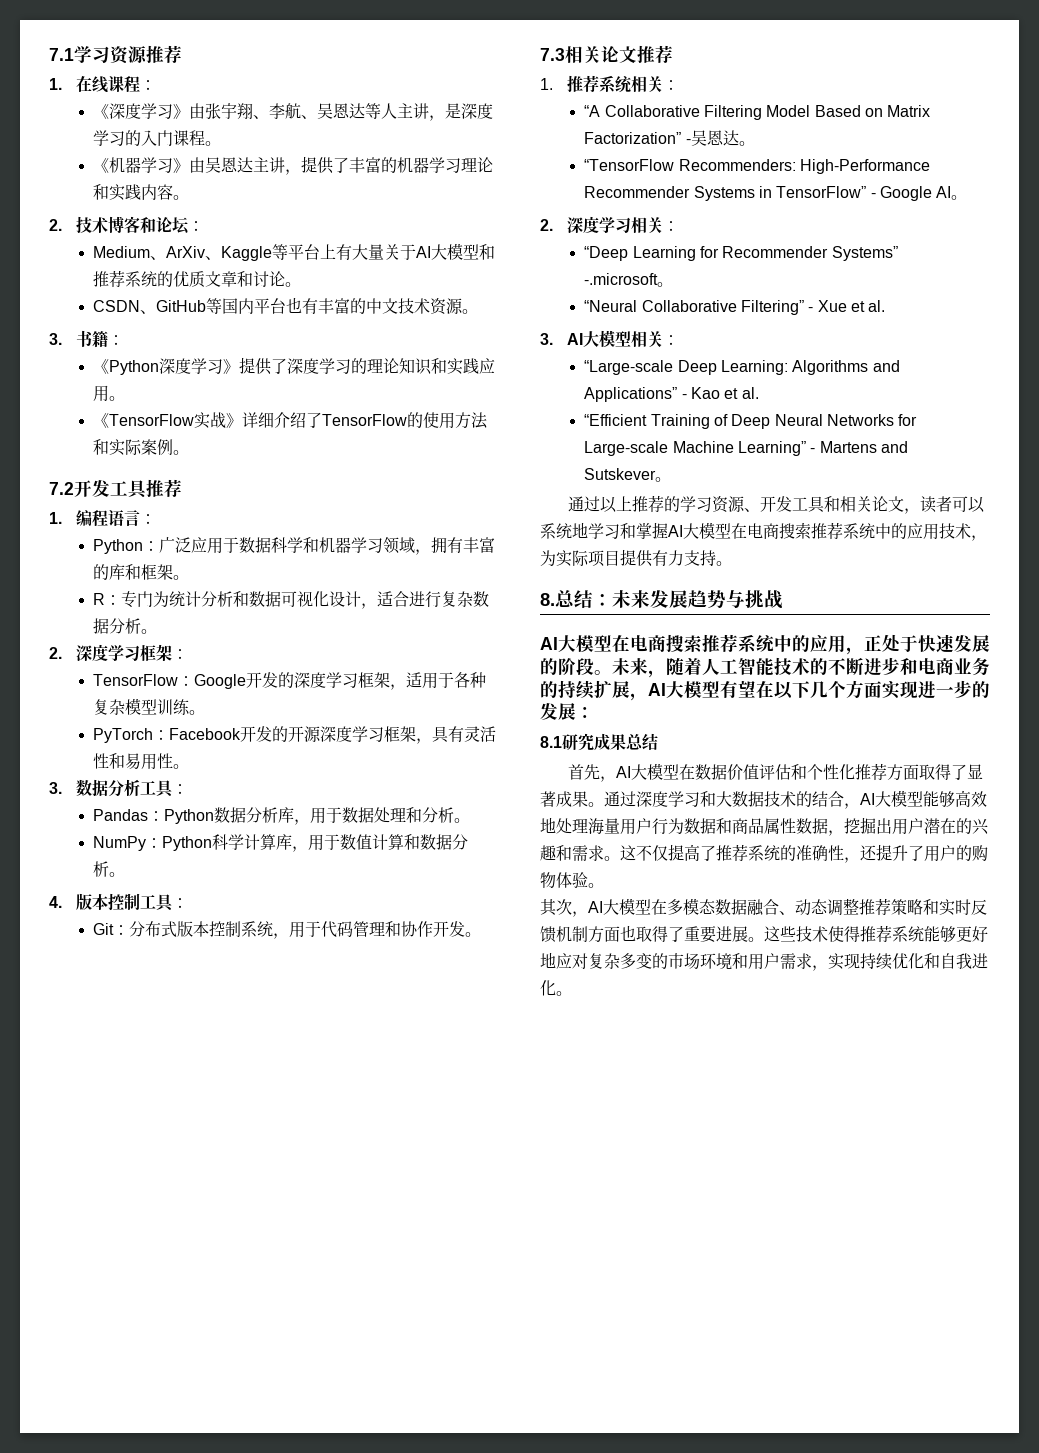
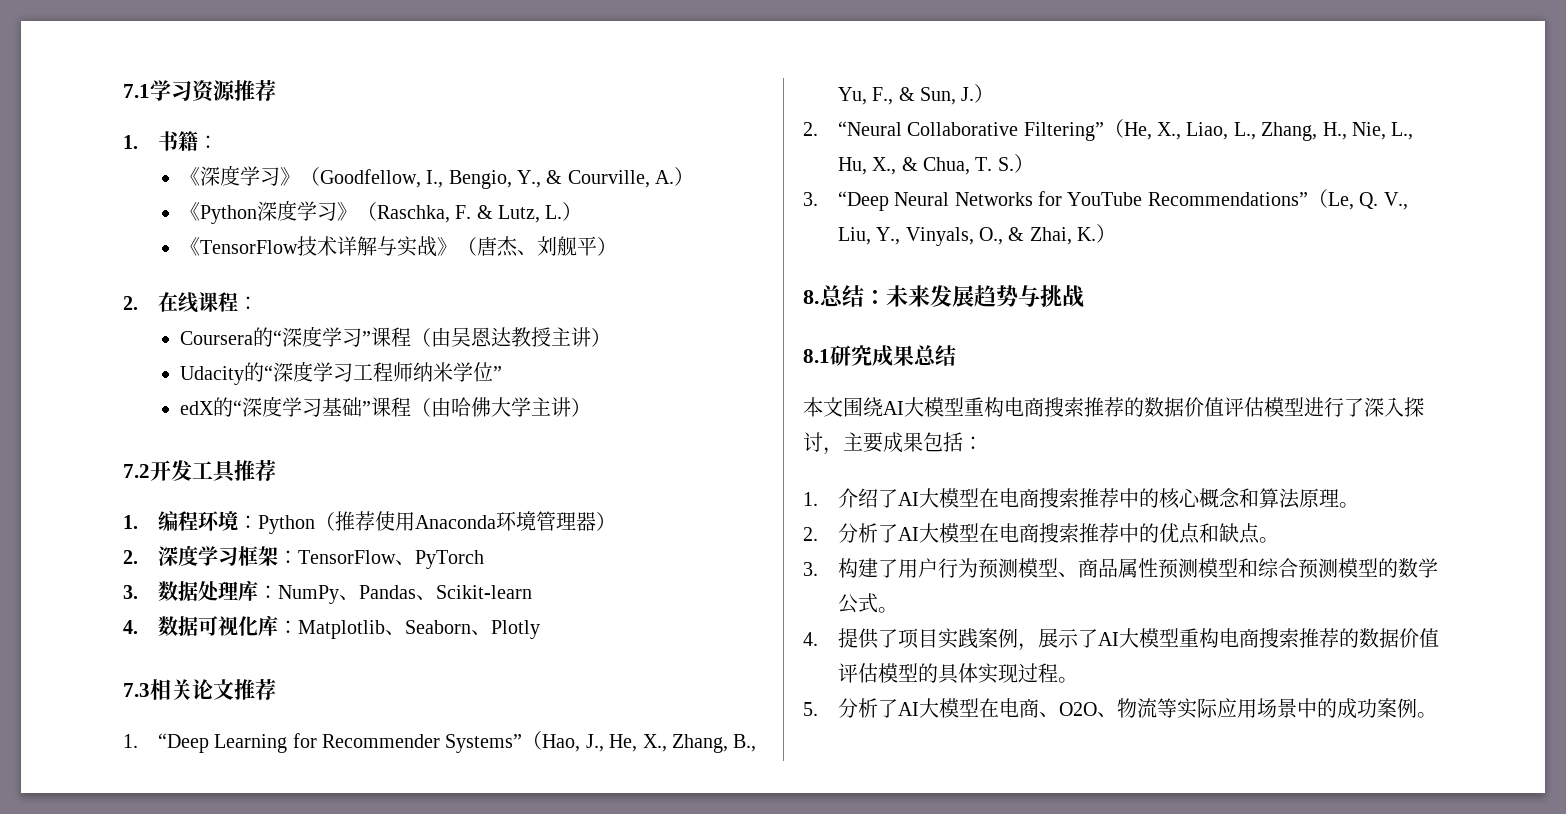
- 1.在线课程：
+ 1.书籍：
- 《深度学习》由张宇翔、李航、吴恩达等人主讲，是深度学习的入门课程。
- 《机器学习》由吴恩达主讲，提供了丰富的机器学习理论和实践内容。
- 2.技术博客和论坛：
- Medium、ArXiv、Kaggle等平台上有大量关于AI大模型和推荐系统的优质文章和讨论。
- CSDN、GitHub等国内平台也有丰富的中文技术资源。
- 3.书籍：
- 《Python深度学习》提供了深度学习的理论知识和实践应用。
- 《TensorFlow实战》详细介绍了TensorFlow的使用方法和实际案例。
+ 《深度学习》（Goodfellow, I., Bengio, Y., & Courville, A.）
+ 《Python深度学习》（Raschka, F. & Lutz, L.）
+ 《TensorFlow技术详解与实战》（唐杰、刘舰平）
+ 2.在线课程：
+ Coursera的“深度学习”课程（由吴恩达教授主讲）
+ Udacity的“深度学习工程师纳米学位”
+ edX的“深度学习基础”课程（由哈佛大学主讲）
- 1.编程语言：
- Python：广泛应用于数据科学和机器学习领域，拥有丰富的库和框架。
- R：专门为统计分析和数据可视化设计，适合进行复杂数据分析。
+ 1.编程环境：Python（推荐使用Anaconda环境管理器）
- 2.深度学习框架：
- TensorFlow：Google开发的深度学习框架，适用于各种复杂模型训练。
- PyTorch：Facebook开发的开源深度学习框架，具有灵活性和易用性。
+ 2.深度学习框架：TensorFlow、PyTorch
- 3.数据分析工具：
- Pandas：Python数据分析库，用于数据处理和分析。
- NumPy：Python科学计算库，用于数值计算和数据分析。
- 4.版本控制工具：
- Git：分布式版本控制系统，用于代码管理和协作开发。
+ 3.数据处理库：NumPy、Pandas、Scikit-learn
+ 4.数据可视化库：Matplotlib、Seaborn、Plotly
- 1.推荐系统相关：
- “A Collaborative Filtering Model Based on Matrix Factorization” -吴恩达。
- “TensorFlow Recommenders: High-Performance Recommender Systems in TensorFlow” - Google AI。
- 2.深度学习相关：
- “Deep Learning for Recommender Systems” -.microsoft。
- “Neural Collaborative Filtering” - Xue et al.
- 3. AI大模型相关：
- “Large-scale Deep Learning: Algorithms and Applications” - Kao et al.
- “Efficient Training of Deep Neural Networks for Large-scale Machine Learning” - Martens and Sutskever。
- 通过以上推荐的学习资源、开发工具和相关论文，读者可以系统地学习和掌握AI大模型在电商搜索推荐系统中的应用技术，为实际项目提供有力支持。
+ 1. “Deep Learning for Recommender Systems”（Hao, J., He, X., Zhang, B., Yu, F., & Sun, J.）
+ 2. “Neural Collaborative Filtering”（He, X., Liao, L., Zhang, H., Nie, L., Hu, X., & Chua, T. S.）
+ 3. “Deep Neural Networks for YouTube Recommendations”（Le, Q. V., Liu, Y., Vinyals, O., & Zhai, K.）
- AI大模型在电商搜索推荐系统中的应用，正处于快速发展的阶段。未来，随着人工智能技术的不断进步和电商业务的持续扩展，AI大模型有望在以下几个方面实现进一步的发展：
  8.1研究成果总结
- 首先，AI大模型在数据价值评估和个性化推荐方面取得了显著成果。通过深度学习和大数据技术的结合，AI大模型能够高效地处理海量用户行为数据和商品属性数据，挖掘出用户潜在的兴趣和需求。这不仅提高了推荐系统的准确性，还提升了用户的购物体验。
- 其次，AI大模型在多模态数据融合、动态调整推荐策略和实时反馈机制方面也取得了重要进展。这些技术使得推荐系统能够更好地应对复杂多变的市场环境和用户需求，实现持续优化和自我进化。
+ 本文围绕AI大模型重构电商搜索推荐的数据价值评估模型进行了深入探讨，主要成果包括：
+ 1.介绍了AI大模型在电商搜索推荐中的核心概念和算法原理。
+ 2.分析了AI大模型在电商搜索推荐中的优点和缺点。
+ 3.构建了用户行为预测模型、商品属性预测模型和综合预测模型的数学公式。
+ 4.提供了项目实践案例，展示了AI大模型重构电商搜索推荐的数据价值评估模型的具体实现过程。
+ 5.分析了AI大模型在电商、O2O、物流等实际应用场景中的成功案例。

